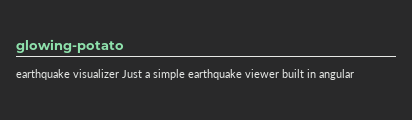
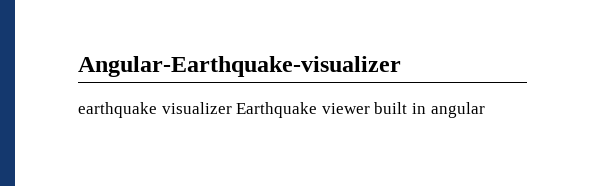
- glowing-potato
+ Angular-Earthquake-visualizer
- earthquake visualizer Just a simple earthquake viewer built in angular
+ earthquake visualizer Earthquake viewer built in angular

